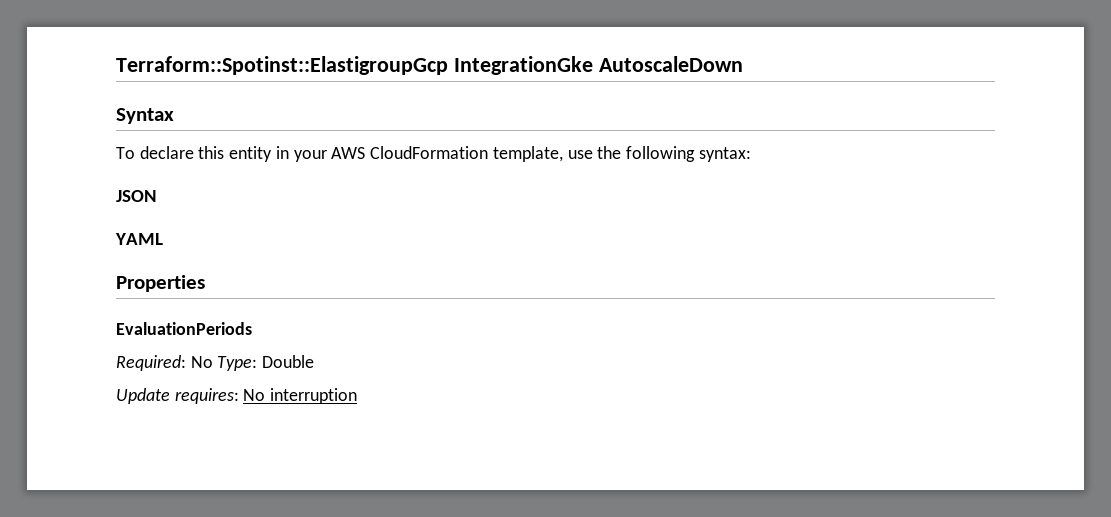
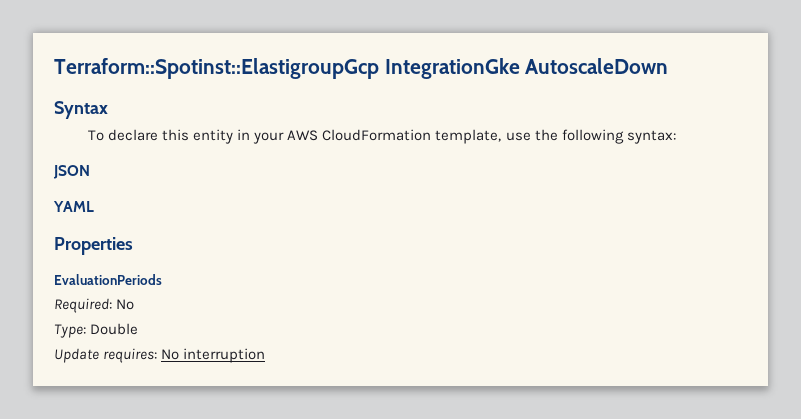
- Required: No Type: Double
+ Required: No
+ Type: Double

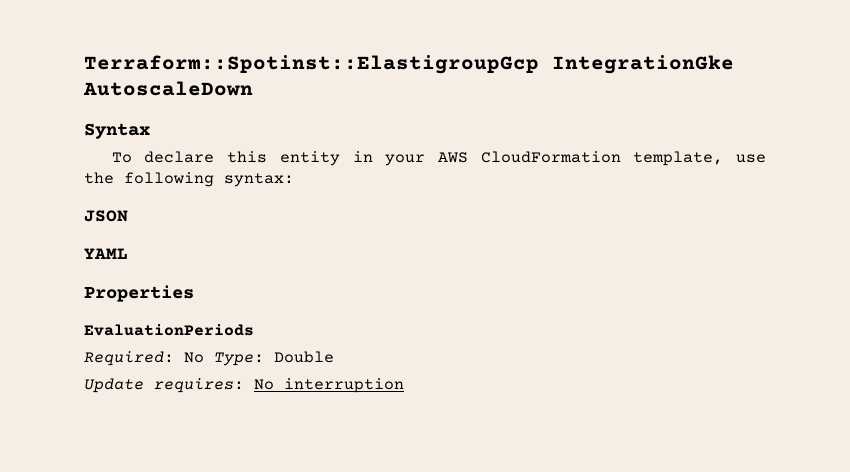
- Required: No
- Type: Double
+ Required: No Type: Double

